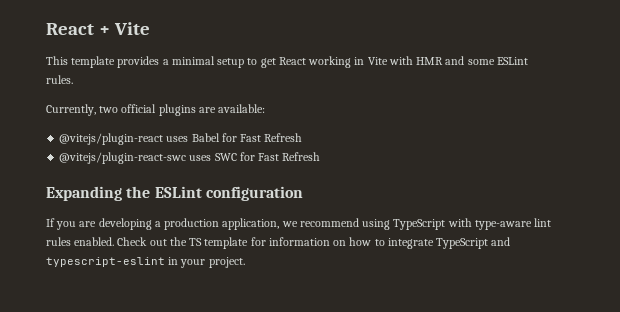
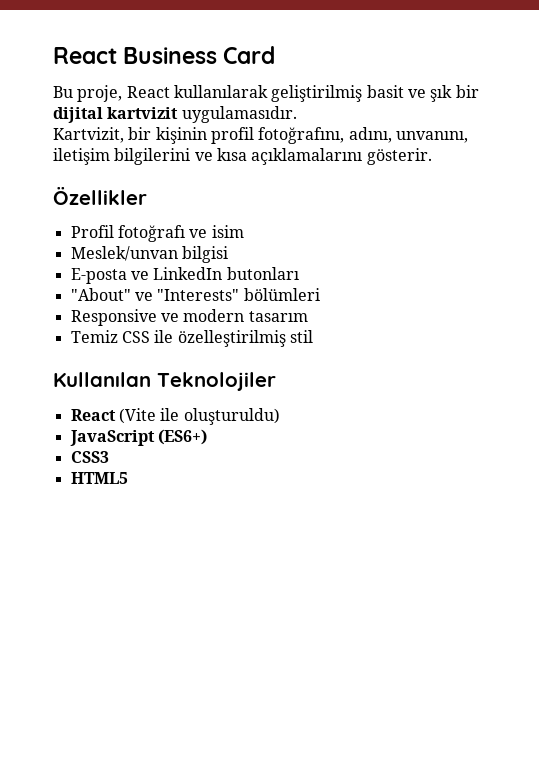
- React + Vite
- This template provides a minimal setup to get React working in Vite with HMR and some ESLint rules.
- Currently, two official plugins are available:
- @vitejs/plugin-react uses Babel for Fast Refresh
- @vitejs/plugin-react-swc uses SWC for Fast Refresh
- Expanding the ESLint configuration
- If you are developing a production application, we recommend using TypeScript with type-aware lint rules enabled. Check out the TS template for information on how to integrate TypeScript and typescript-eslint in your project.
+ React Business Card
+ Bu proje, React kullanılarak geliştirilmiş basit ve şık bir dijital kartvizit uygulamasıdır.
+ Kartvizit, bir kişinin profil fotoğrafını, adını, unvanını, iletişim bilgilerini ve kısa açıklamalarını gösterir.
+ Özellikler
+ Profil fotoğrafı ve isim
+ Meslek/unvan bilgisi
+ E-posta ve LinkedIn butonları
+ "About" ve "Interests" bölümleri
+ Responsive ve modern tasarım
+ Temiz CSS ile özelleştirilmiş stil
+ Kullanılan Teknolojiler
+ React (Vite ile oluşturuldu)
+ JavaScript (ES6+)
+ CSS3
+ HTML5

